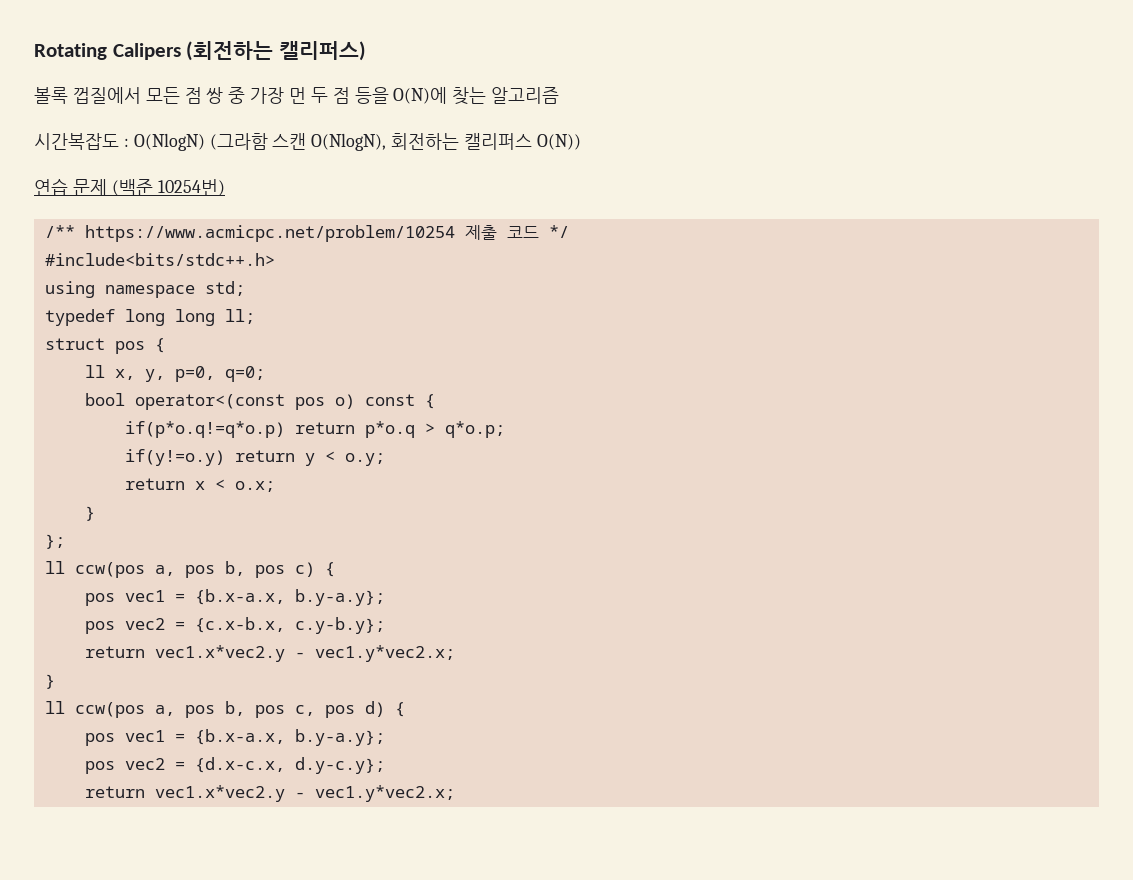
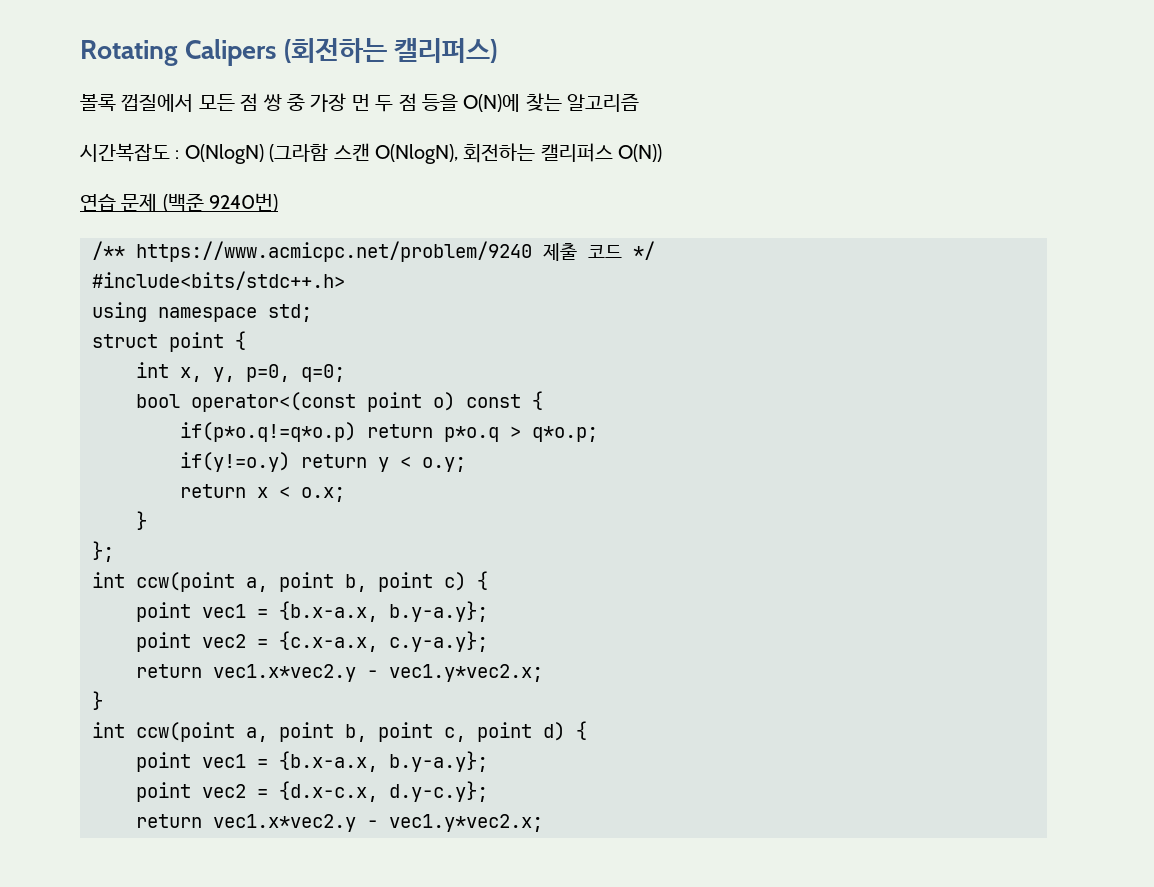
- 연습 문제 (백준 10254번)
+ 연습 문제 (백준 9240번)
- /** https://www.acmicpc.net/problem/10254 제출 코드 */
+ /** https://www.acmicpc.net/problem/9240 제출 코드 */
- typedef long long ll;
- struct pos {
- ll x, y, p=0, q=0;
+ struct point {
+ int x, y, p=0, q=0;
- bool operator<(const pos o) const {
+ bool operator<(const point o) const {
- ll ccw(pos a, pos b, pos c) {
- pos vec1 = {b.x-a.x, b.y-a.y};
- pos vec2 = {c.x-b.x, c.y-b.y};
+ int ccw(point a, point b, point c) {
+ point vec1 = {b.x-a.x, b.y-a.y};
+ point vec2 = {c.x-a.x, c.y-a.y};
- ll ccw(pos a, pos b, pos c, pos d) {
- pos vec1 = {b.x-a.x, b.y-a.y};
- pos vec2 = {d.x-c.x, d.y-c.y};
+ int ccw(point a, point b, point c, point d) {
+ point vec1 = {b.x-a.x, b.y-a.y};
+ point vec2 = {d.x-c.x, d.y-c.y};

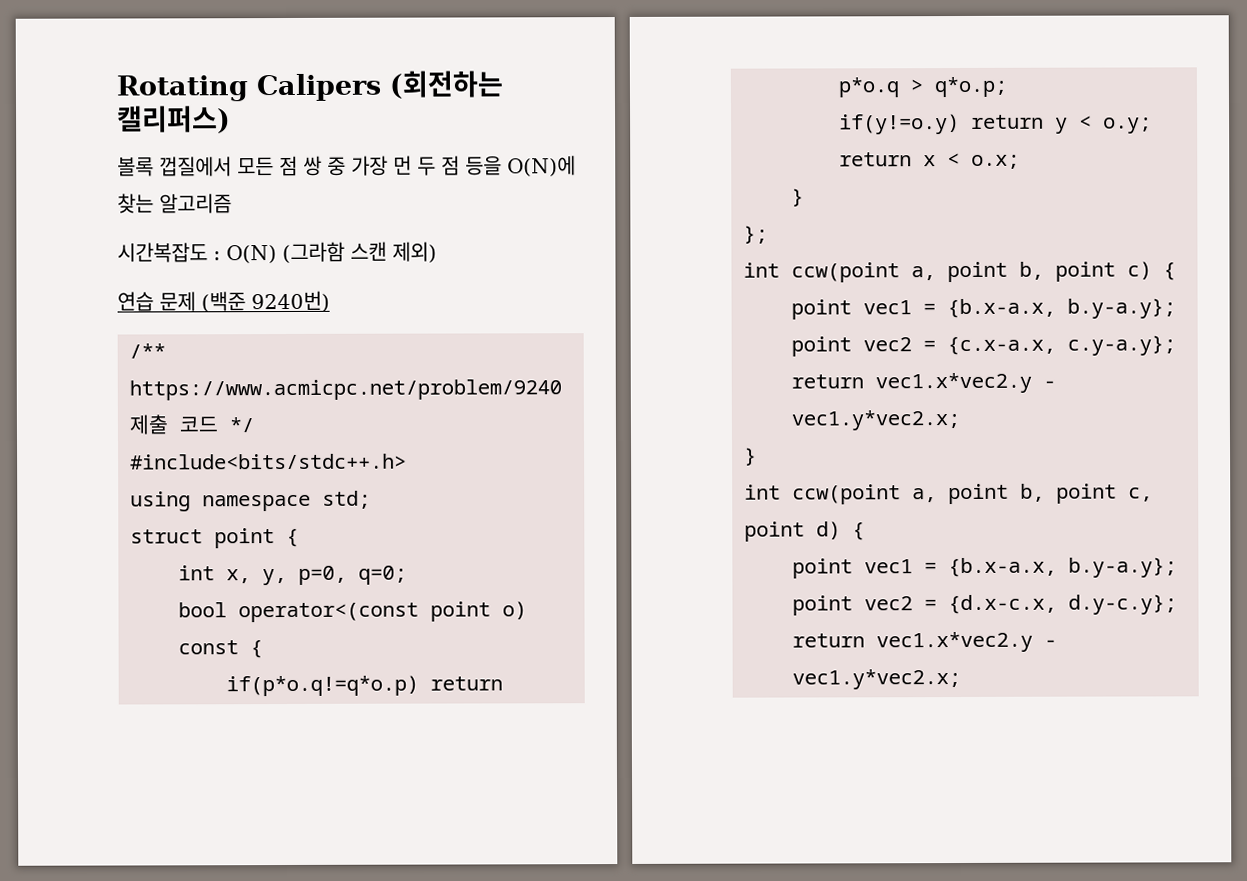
- 시간복잡도 : O(NlogN) (그라함 스캔 O(NlogN), 회전하는 캘리퍼스 O(N))
+ 시간복잡도 : O(N) (그라함 스캔 제외)

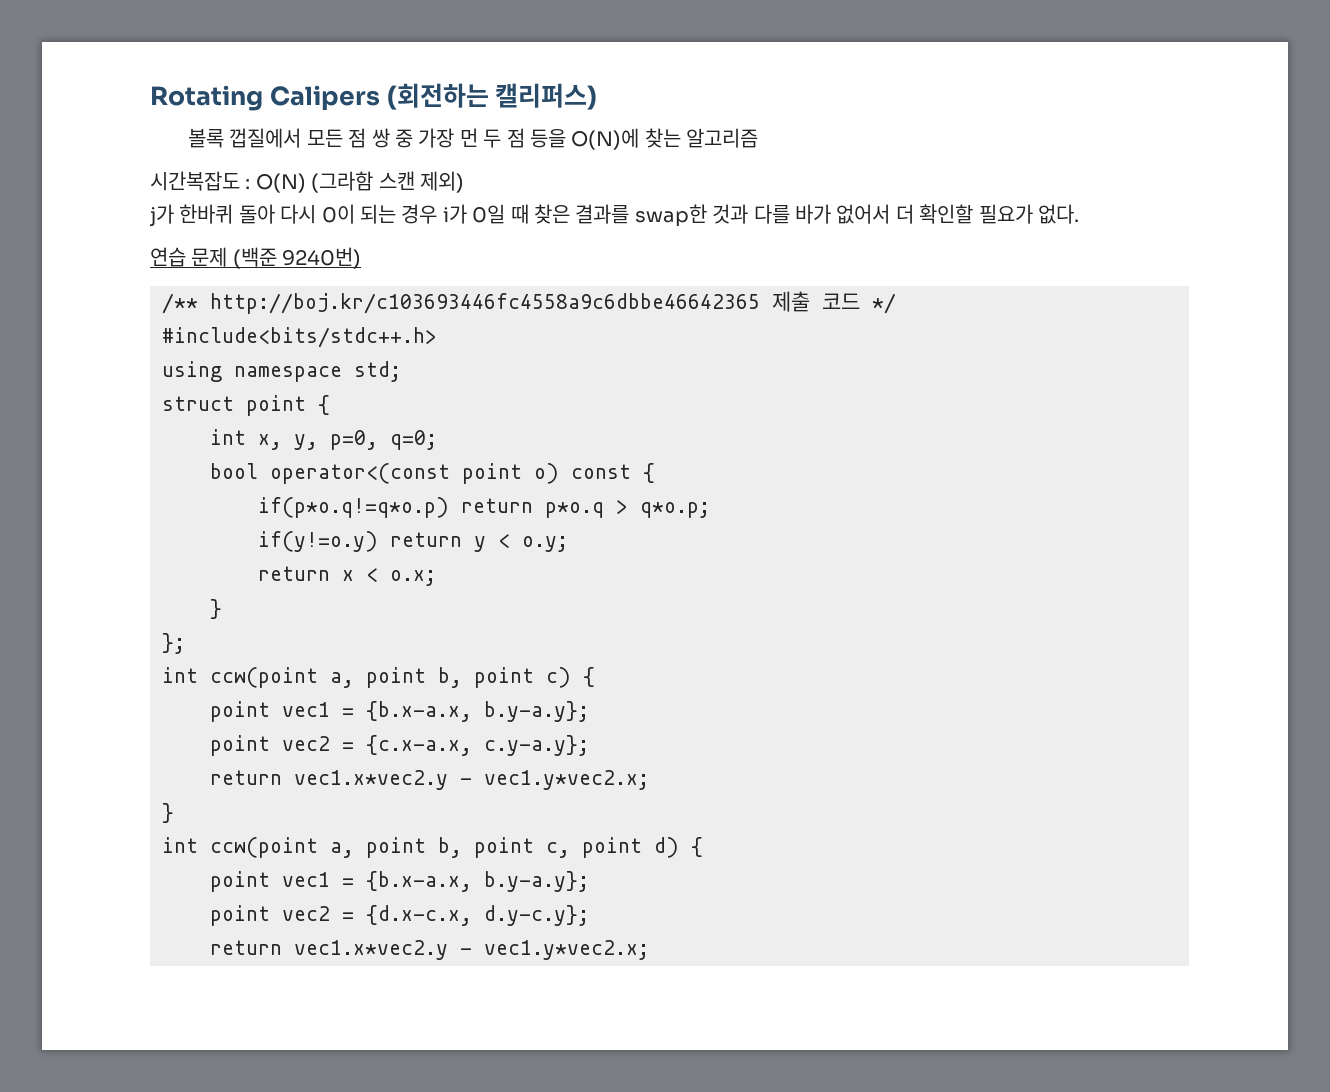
+ j가 한바퀴 돌아 다시 0이 되는 경우 i가 0일 때 찾은 결과를 swap한 것과 다를 바가 없어서 더 확인할 필요가 없다.
- /** https://www.acmicpc.net/problem/9240 제출 코드 */
+ /** http://boj.kr/c103693446fc4558a9c6dbbe46642365 제출 코드 */

